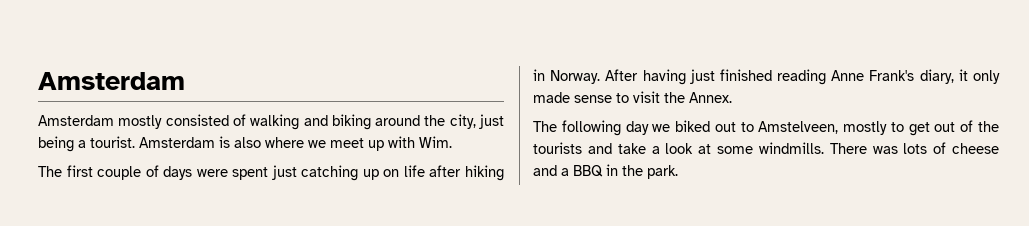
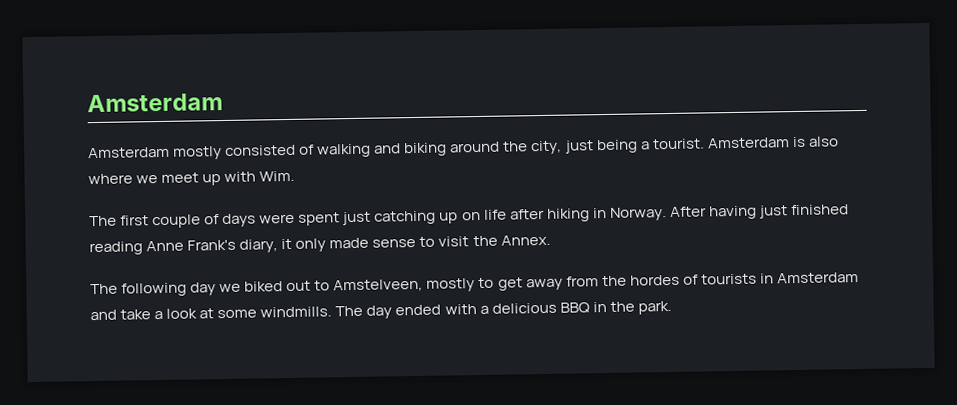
- The following day we biked out to Amstelveen, mostly to get out of the tourists and take a look at some windmills.
+ The following day we biked out to Amstelveen, mostly to get away from the hordes of tourists in Amsterdam and take a look at some windmills.
- There was lots of cheese and a BBQ in the park.
+ The day ended with a delicious BBQ in the park.

